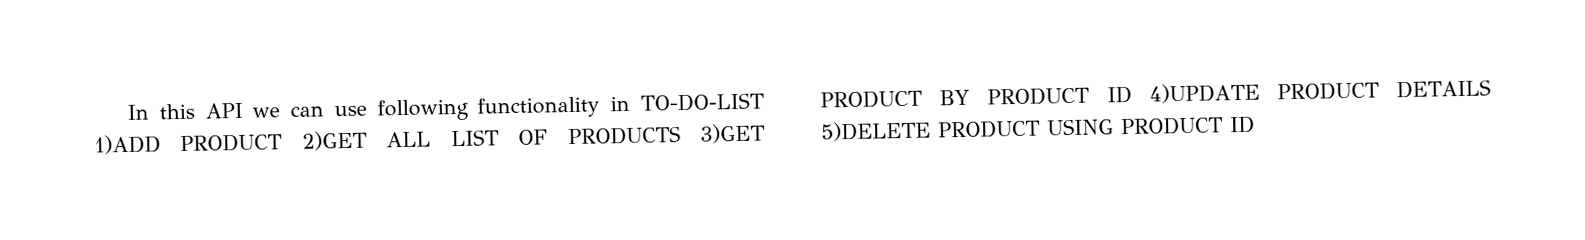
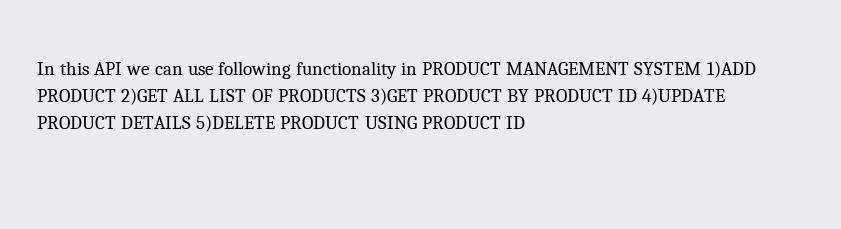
- In this API we can use following functionality in TO-DO-LIST 1)ADD PRODUCT 2)GET ALL LIST OF PRODUCTS 3)GET PRODUCT BY PRODUCT ID 4)UPDATE PRODUCT DETAILS 5)DELETE PRODUCT USING PRODUCT ID
+ In this API we can use following functionality in PRODUCT MANAGEMENT SYSTEM 1)ADD PRODUCT 2)GET ALL LIST OF PRODUCTS 3)GET PRODUCT BY PRODUCT ID 4)UPDATE PRODUCT DETAILS 5)DELETE PRODUCT USING PRODUCT ID

